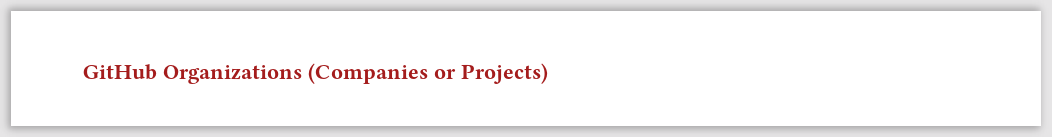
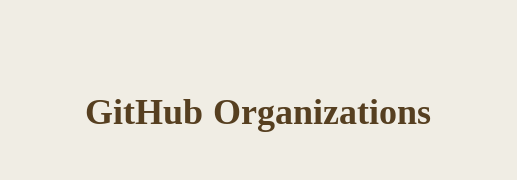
- GitHub Organizations (Companies or Projects)
+ GitHub Organizations

